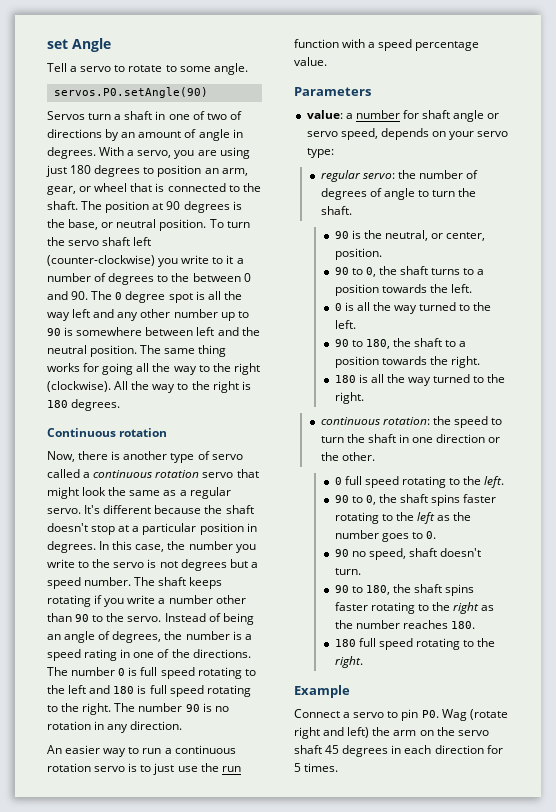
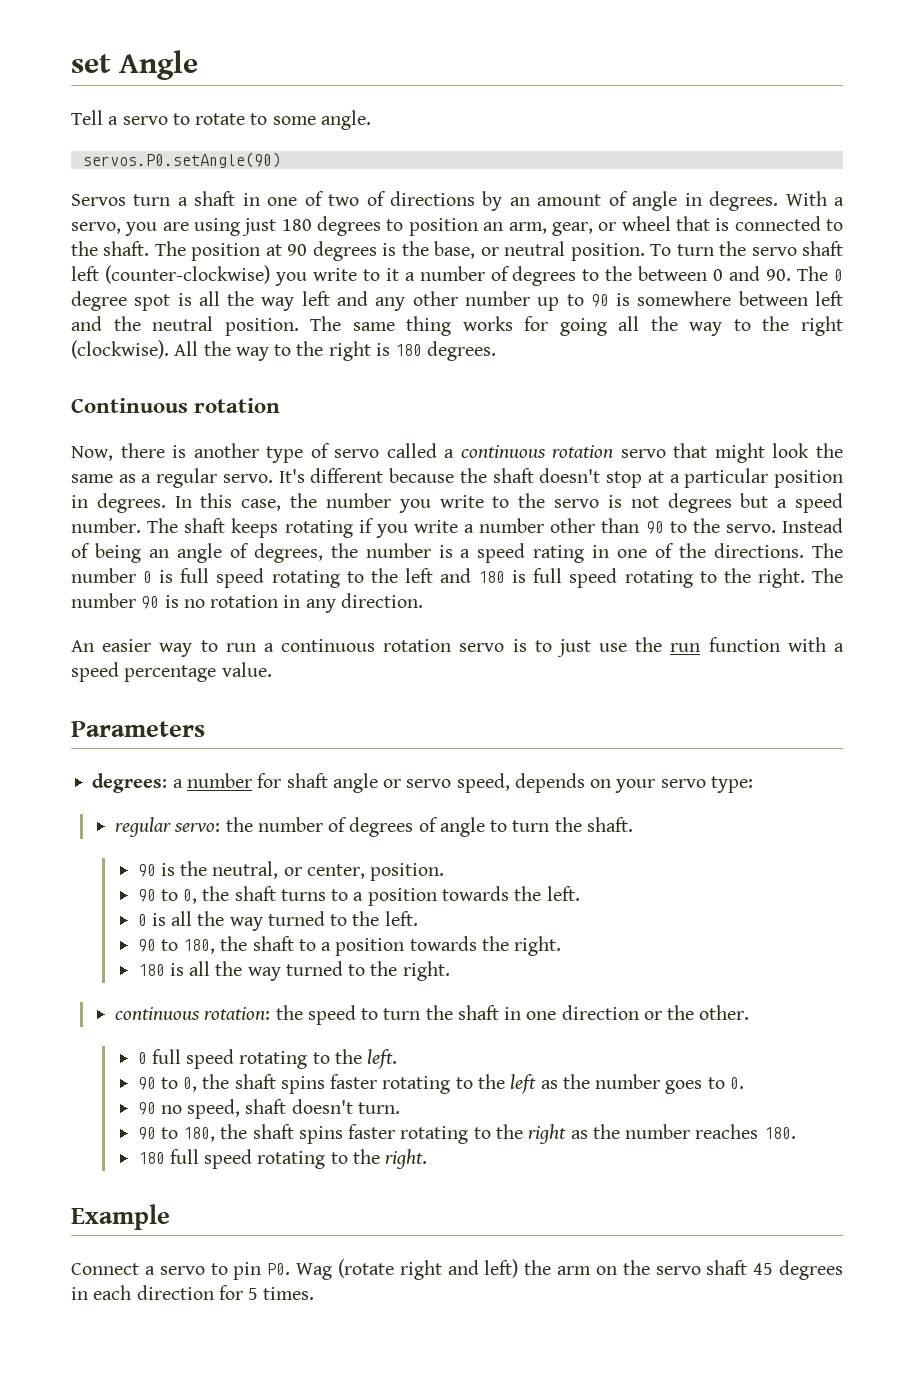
- value: a number for shaft angle or servo speed, depends on your servo type:
+ degrees: a number for shaft angle or servo speed, depends on your servo type:

